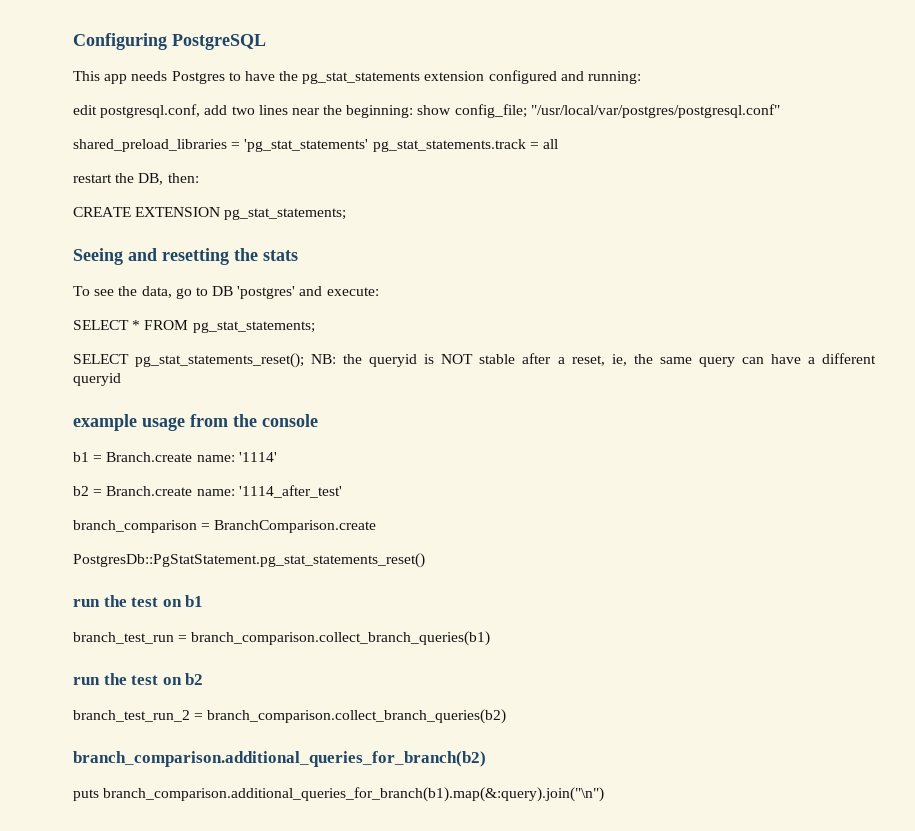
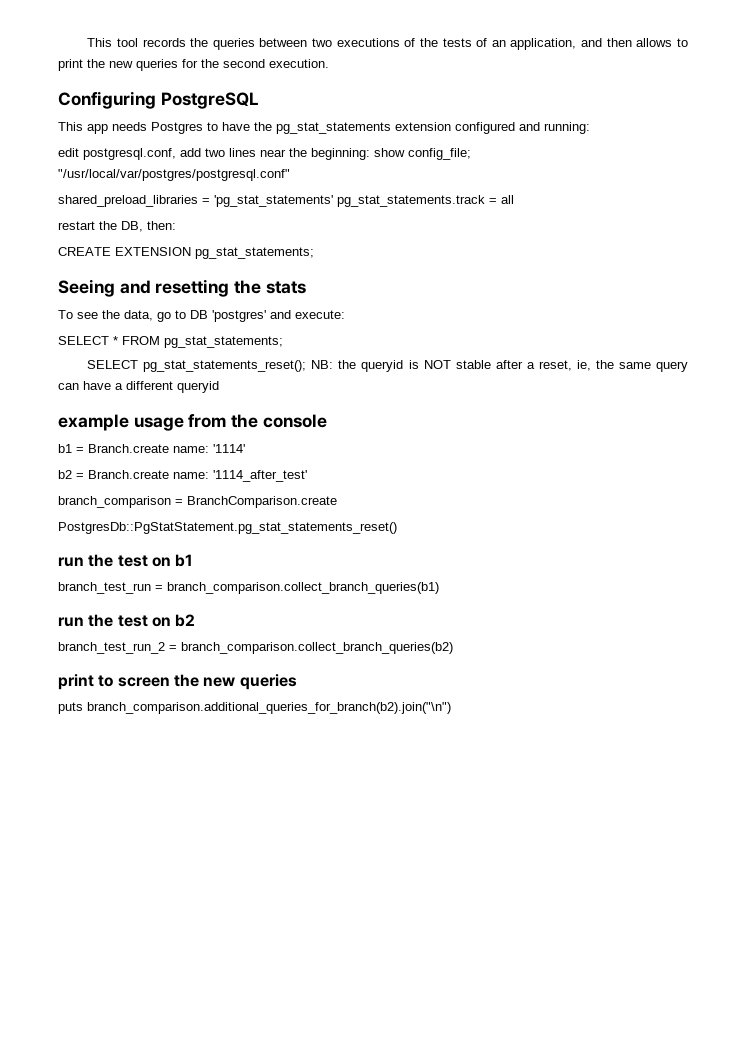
+ This tool records the queries between two executions of the tests of an application, and then allows to print the new queries for the second execution.
- branch_comparison.additional_queries_for_branch(b2)
+ print to screen the new queries
- puts branch_comparison.additional_queries_for_branch(b1).map(&:query).join("\n")
+ puts branch_comparison.additional_queries_for_branch(b2).join("\n")

